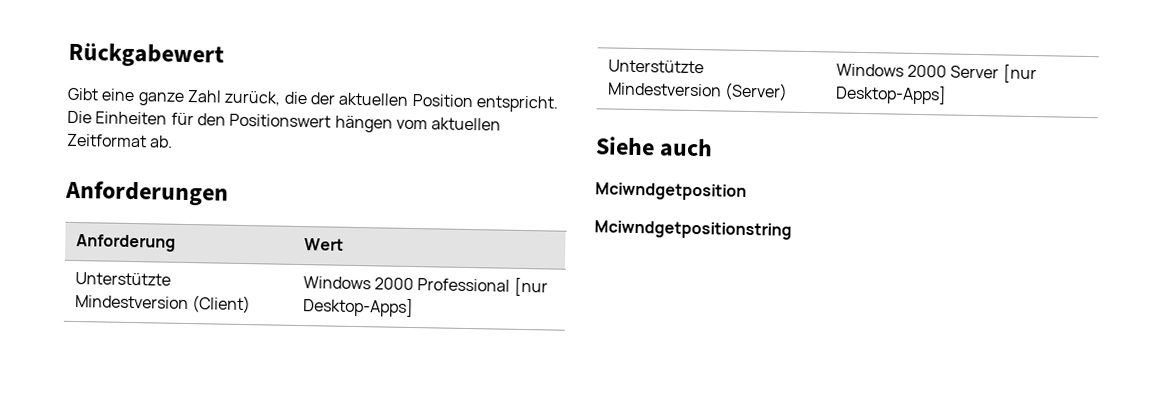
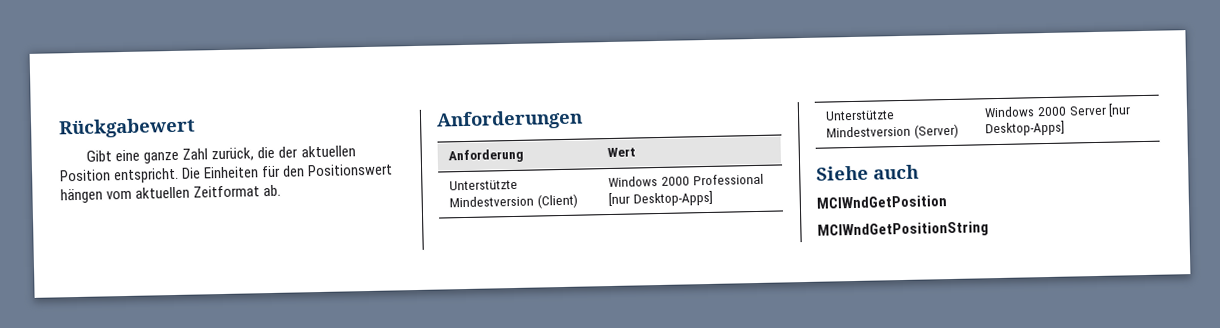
- Mciwndgetposition
- Mciwndgetpositionstring
+ MCIWndGetPosition
+ MCIWndGetPositionString

